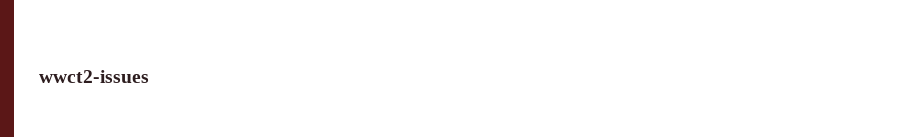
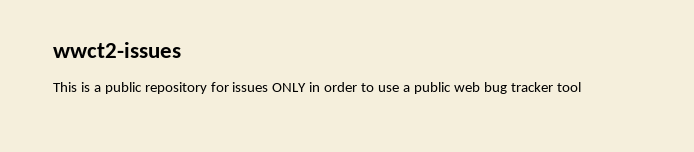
+ This is a public repository for issues ONLY in order to use a public web bug tracker tool

